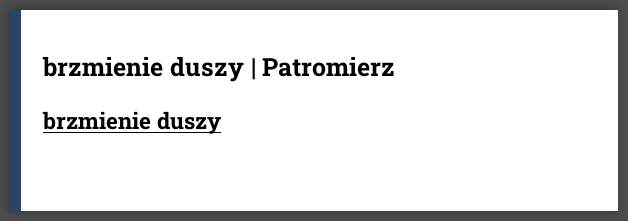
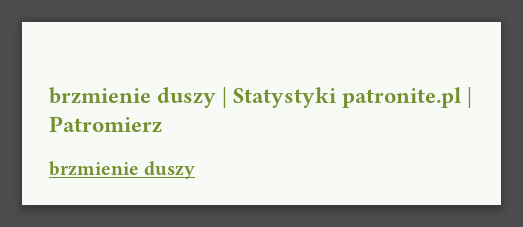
- brzmienie duszy | Patromierz
+ brzmienie duszy | Statystyki patronite.pl | Patromierz

